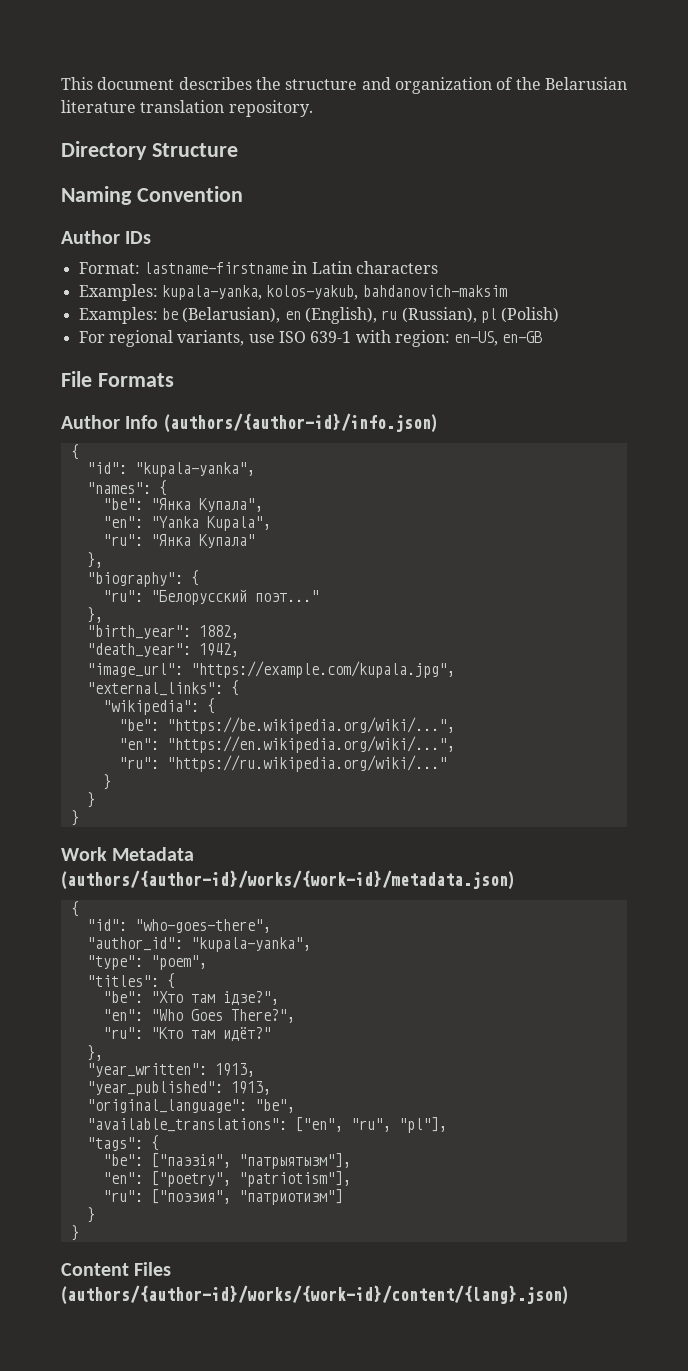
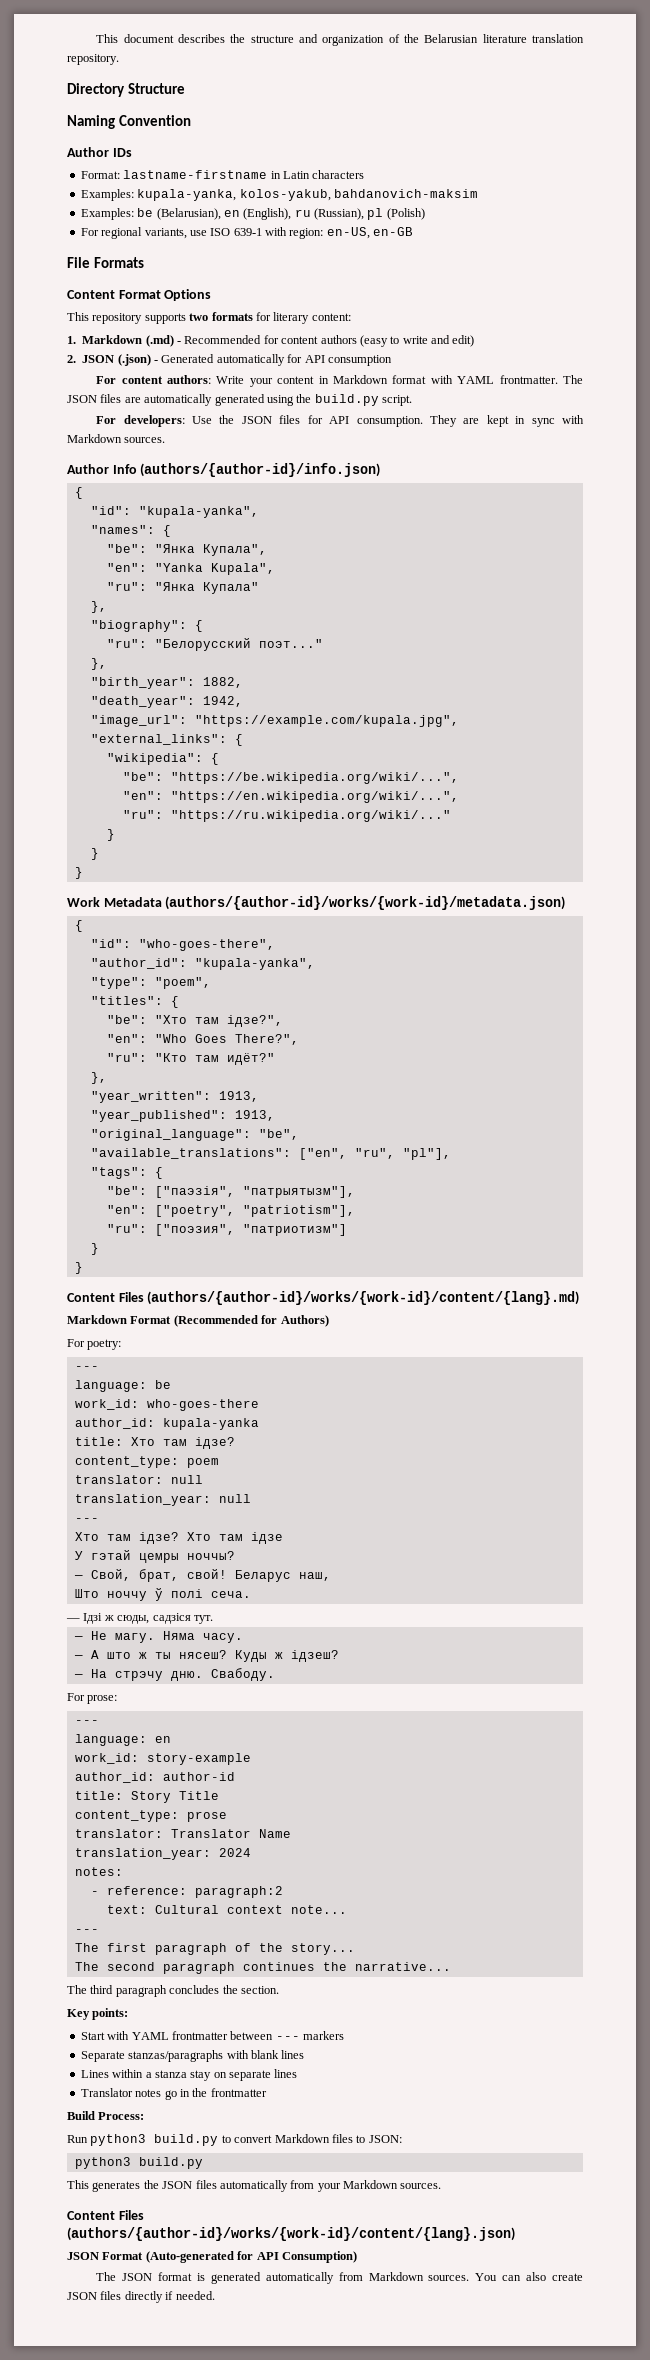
+ Content Format Options
+ This repository supports two formats for literary content:
+ 1. Markdown (.md) - Recommended for content authors (easy to write and edit)
+ 2. JSON (.json) - Generated automatically for API consumption
+ For content authors: Write your content in Markdown format with YAML frontmatter. The JSON files are automatically generated using the build.py script.
+ For developers: Use the JSON files for API consumption. They are kept in sync with Markdown sources.
+ Content Files (authors/{author-id}/works/{work-id}/content/{lang}.md)
+ Markdown Format (Recommended for Authors)
+ For poetry:
+ ---
+ language: be
+ work_id: who-goes-there
+ author_id: kupala-yanka
+ title: Хто там ідзе?
+ content_type: poem
+ translator: null
+ translation_year: null
+ ---
+ Хто там ідзе? Хто там ідзе
+ У гэтай цемры ноччы?
+ — Свой, брат, свой! Беларус наш,
+ Што ноччу ў полі сеча.
+ — Ідзі ж сюды, садзіся тут.
+ — Не магу. Няма часу.
+ — А што ж ты нясеш? Куды ж ідзеш?
+ — На стрэчу дню. Свабоду.
+ For prose:
+ ---
+ language: en
+ work_id: story-example
+ author_id: author-id
+ title: Story Title
+ content_type: prose
+ translator: Translator Name
+ translation_year: 2024
+ notes:
+ - reference: paragraph:2
+ text: Cultural context note...
+ ---
+ The first paragraph of the story...
+ The second paragraph continues the narrative...
+ The third paragraph concludes the section.
+ Key points:
+ Start with YAML frontmatter between --- markers
+ Separate stanzas/paragraphs with blank lines
+ Lines within a stanza stay on separate lines
+ Translator notes go in the frontmatter
+ Build Process:
+ Run python3 build.py to convert Markdown files to JSON:
+ python3 build.py
+ This generates the JSON files automatically from your Markdown sources.
  Content Files (authors/{author-id}/works/{work-id}/content/{lang}.json)
+ JSON Format (Auto-generated for API Consumption)
+ The JSON format is generated automatically from Markdown sources. You can also create JSON files directly if needed.

